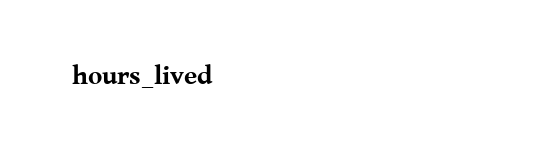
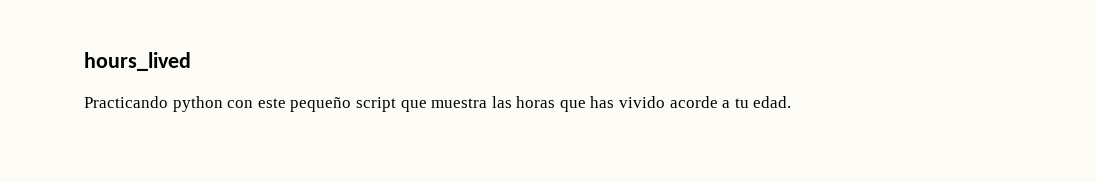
+ Practicando python con este pequeño script que muestra las horas que has vivido acorde a tu edad.

